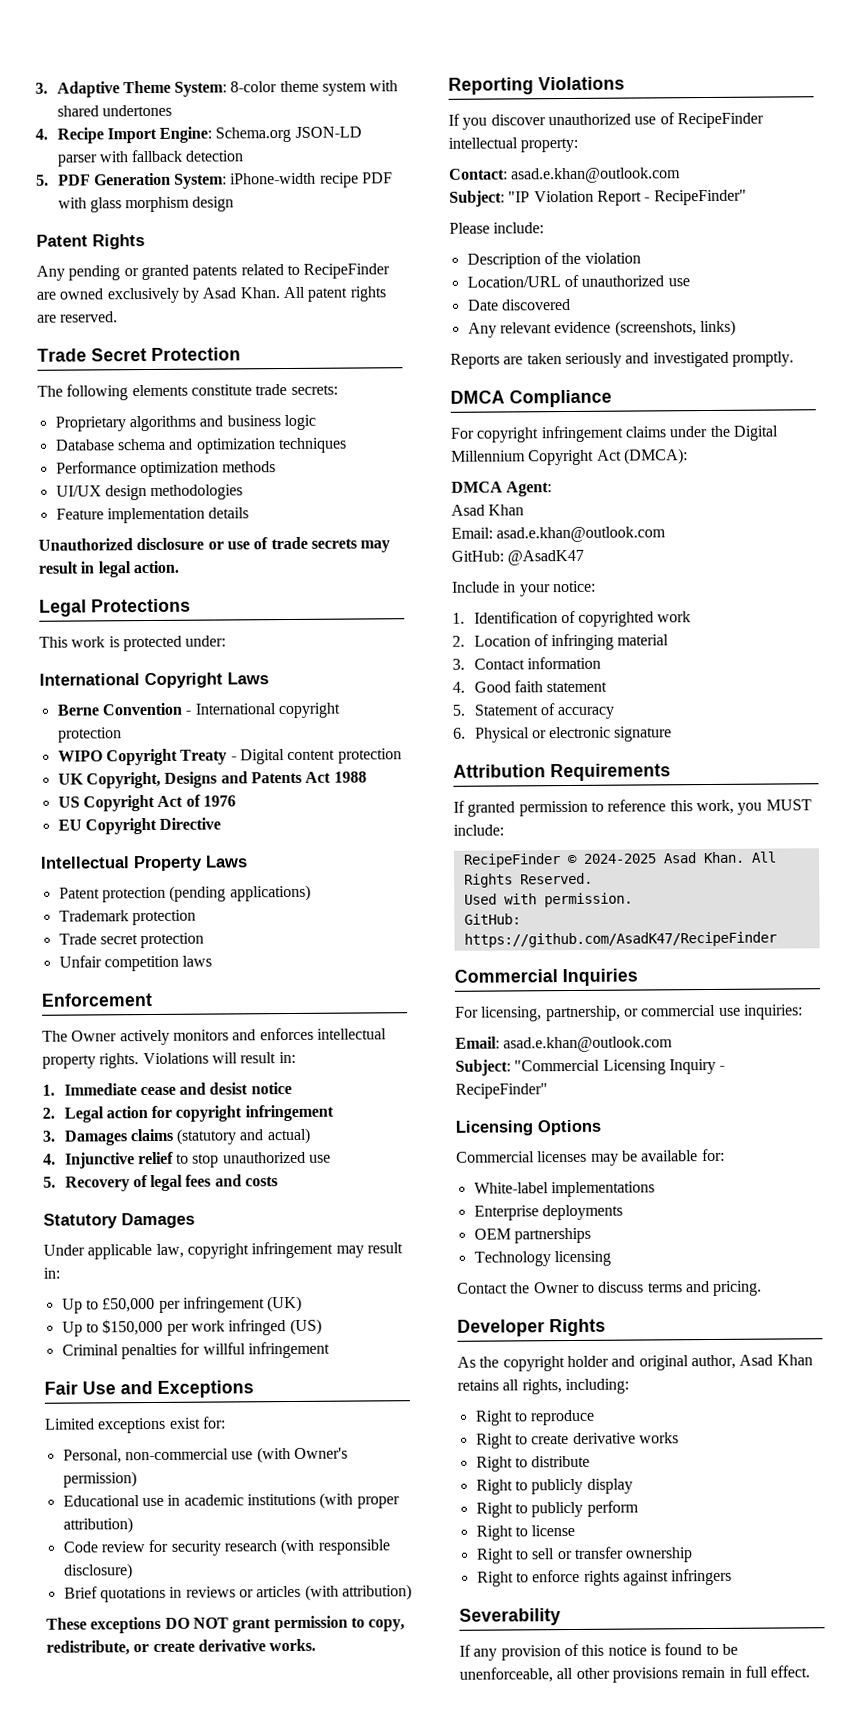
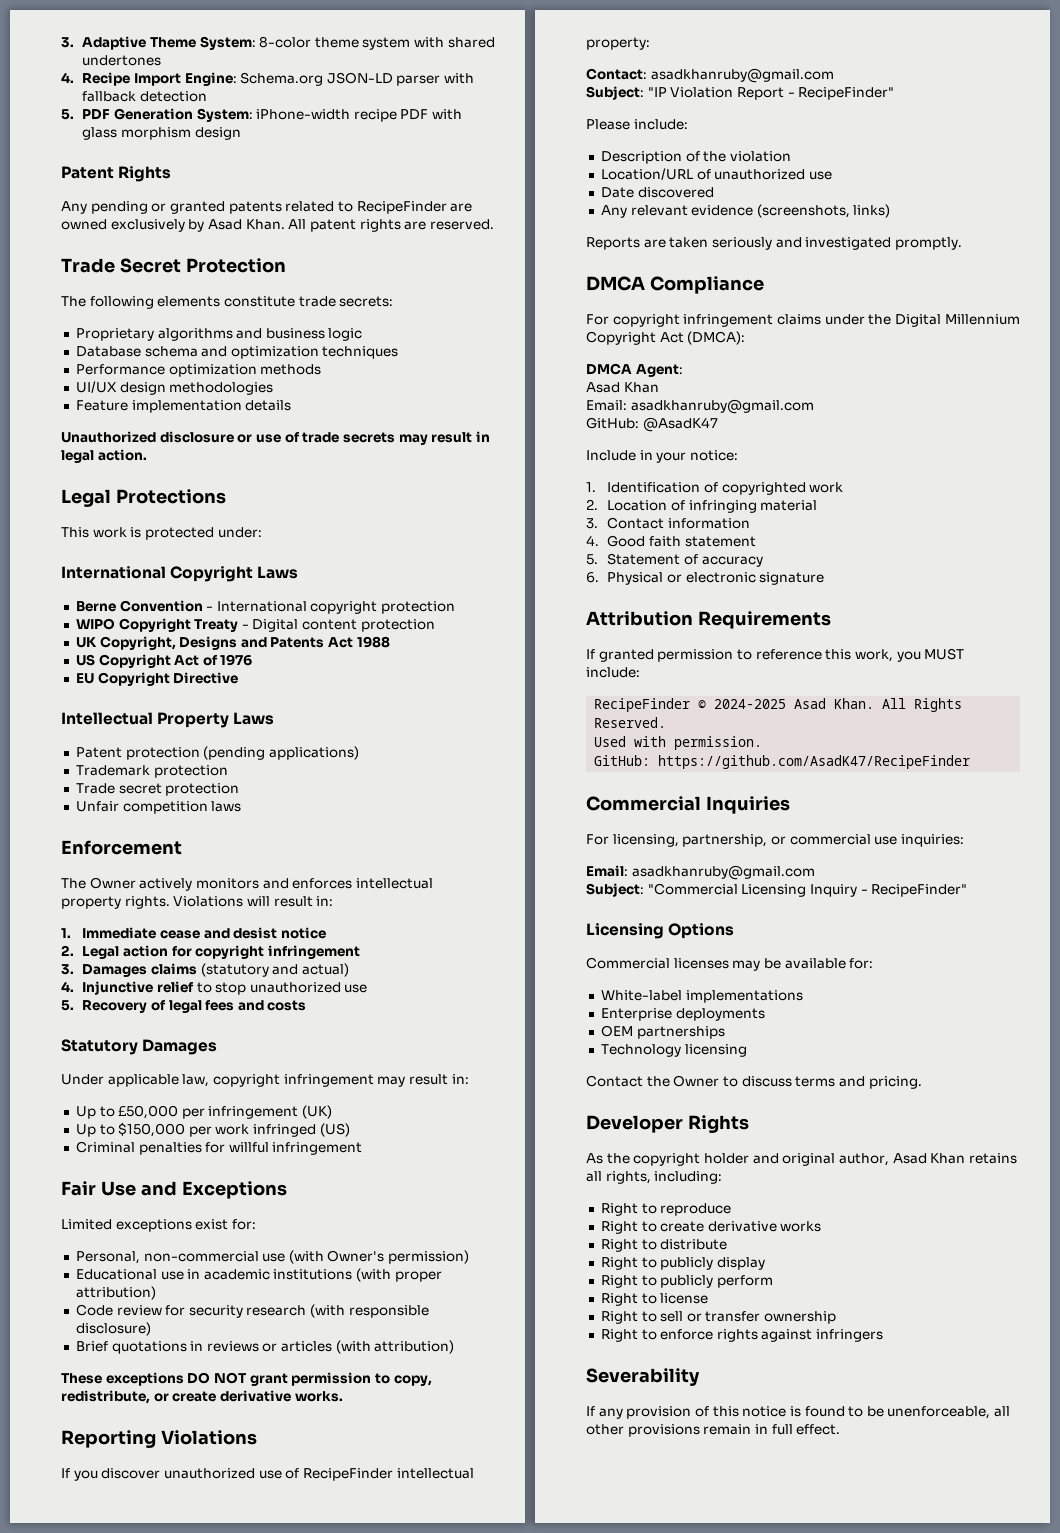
- Contact: asad.e.khan@outlook.com
+ Contact: asadkhanruby@gmail.com
  DMCA Agent:
  Asad Khan
- Email: asad.e.khan@outlook.com
+ Email: asadkhanruby@gmail.com
  For licensing, partnership, or commercial use inquiries:
- Email: asad.e.khan@outlook.com
+ Email: asadkhanruby@gmail.com

